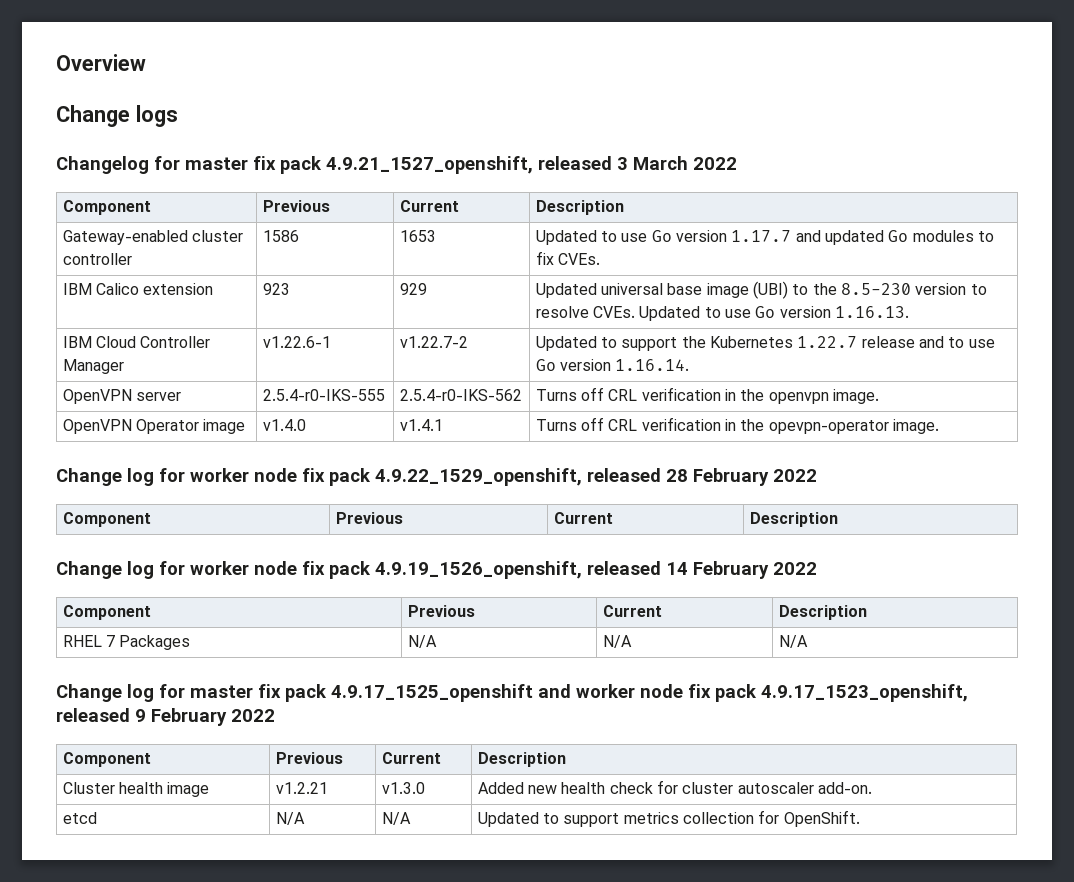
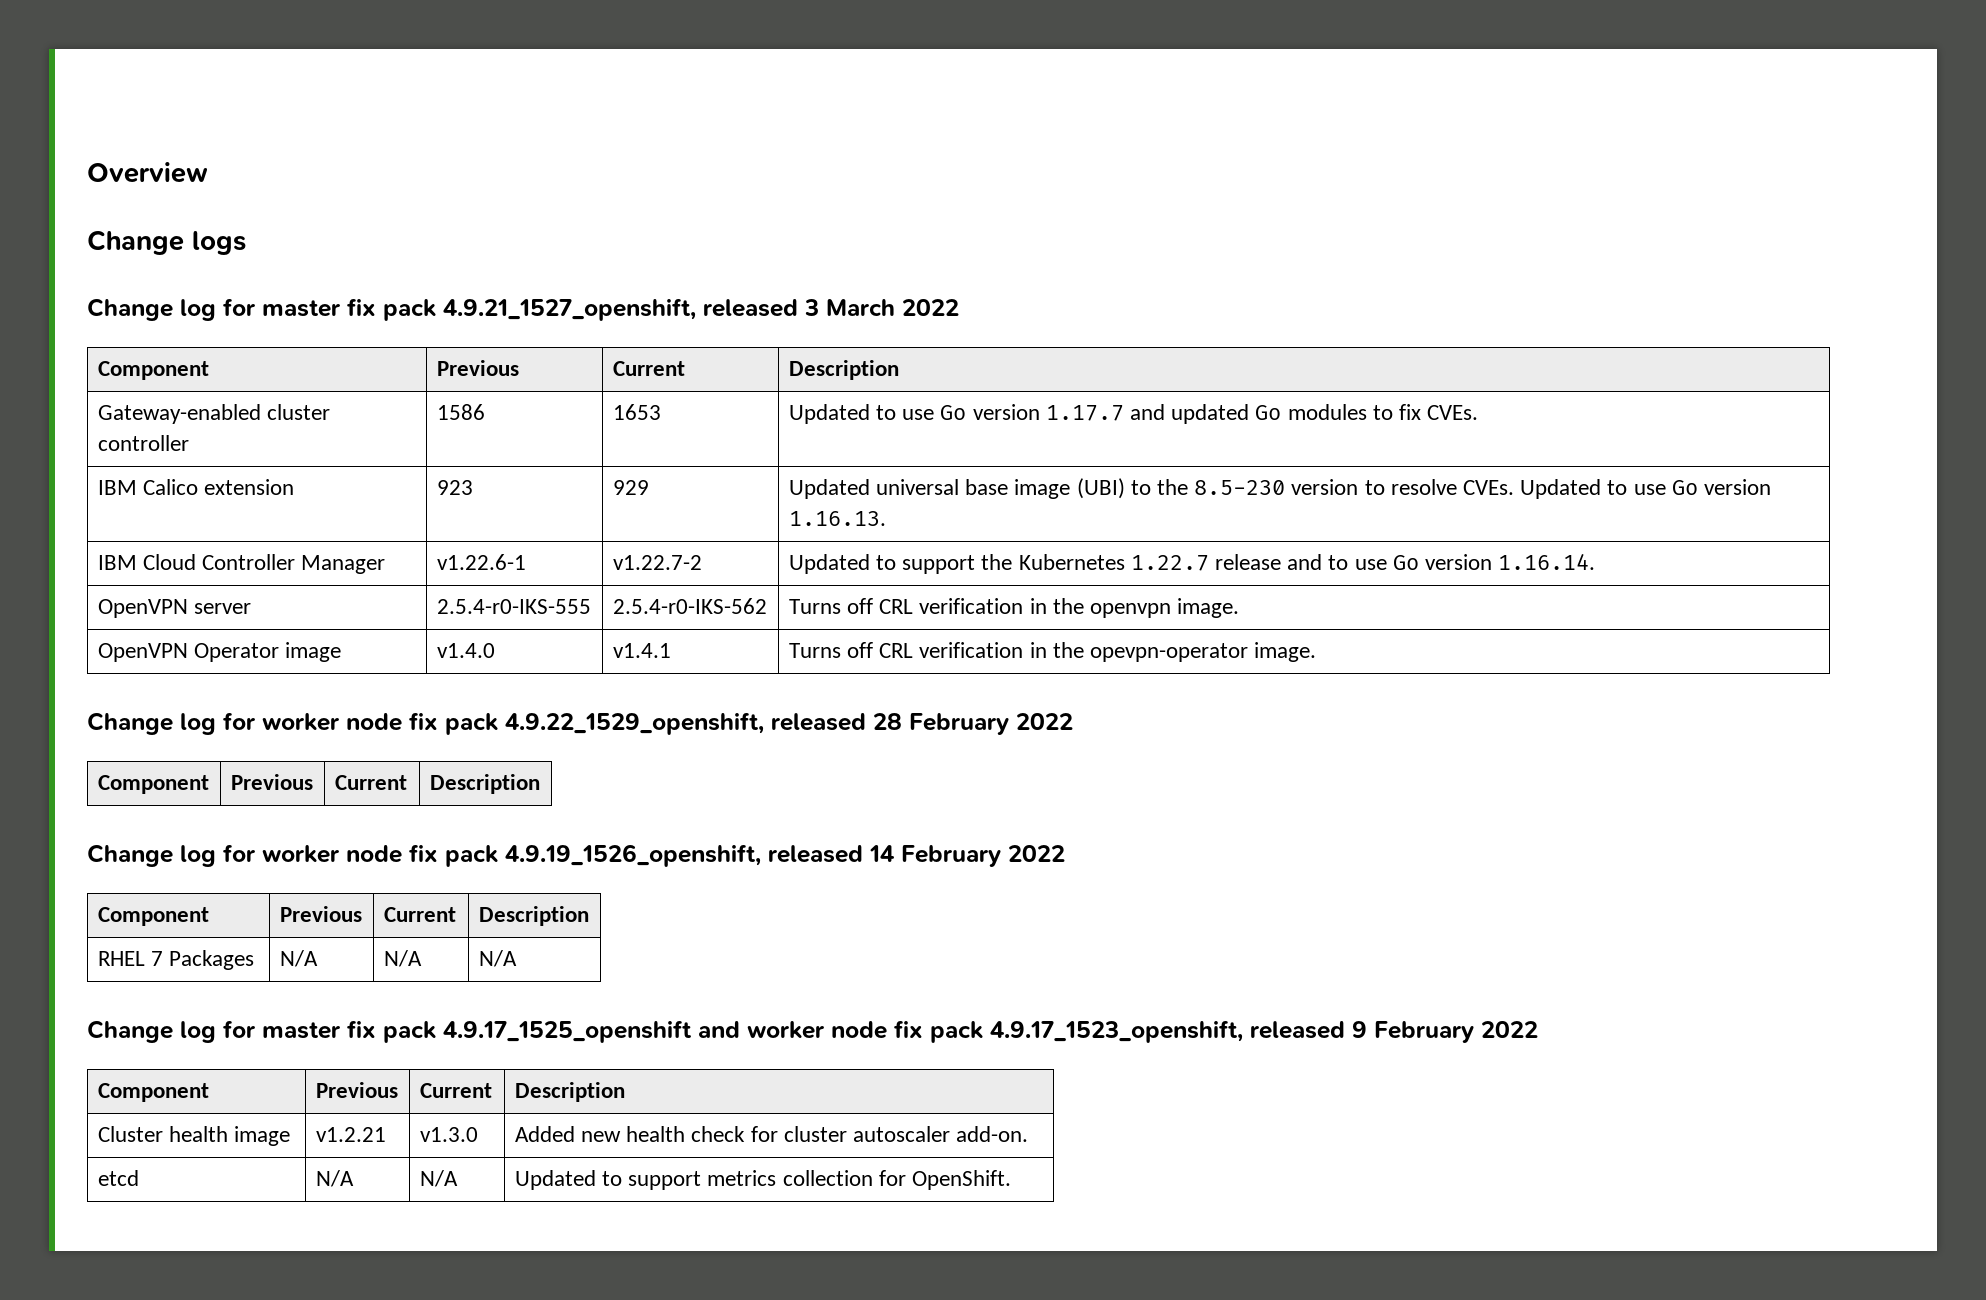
- Changelog for master fix pack 4.9.21_1527_openshift, released 3 March 2022
+ Change log for master fix pack 4.9.21_1527_openshift, released 3 March 2022

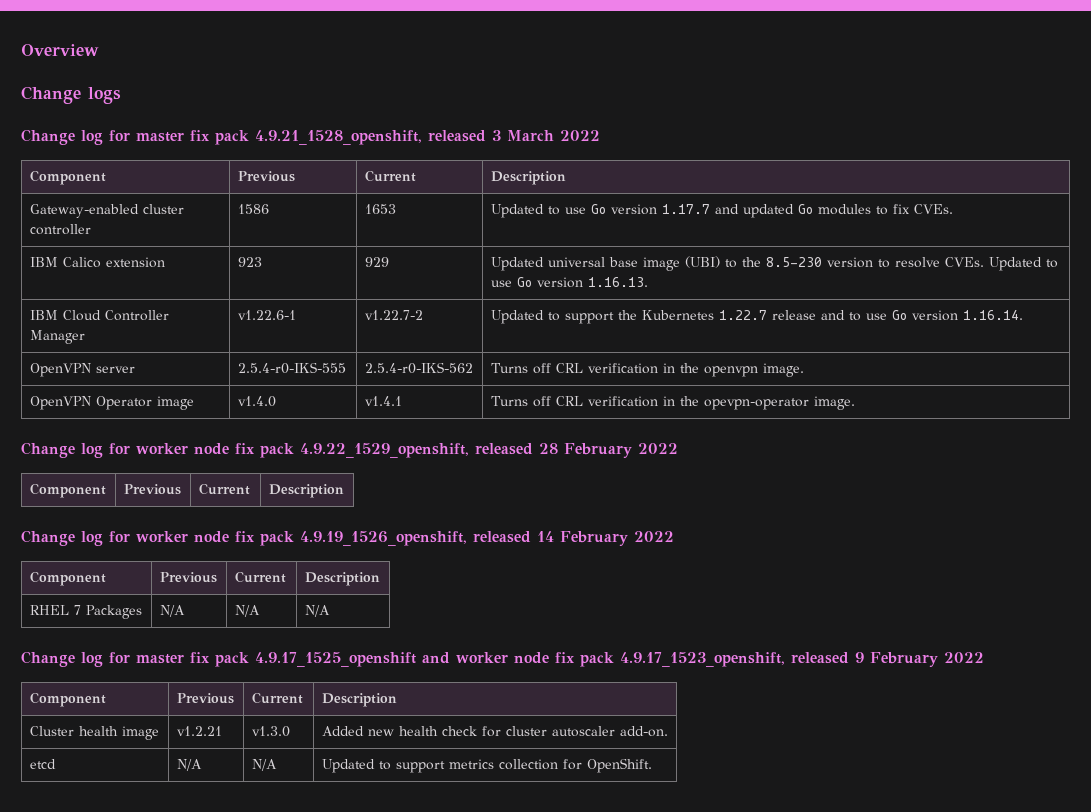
- Change log for master fix pack 4.9.21_1527_openshift, released 3 March 2022
+ Change log for master fix pack 4.9.21_1528_openshift, released 3 March 2022

